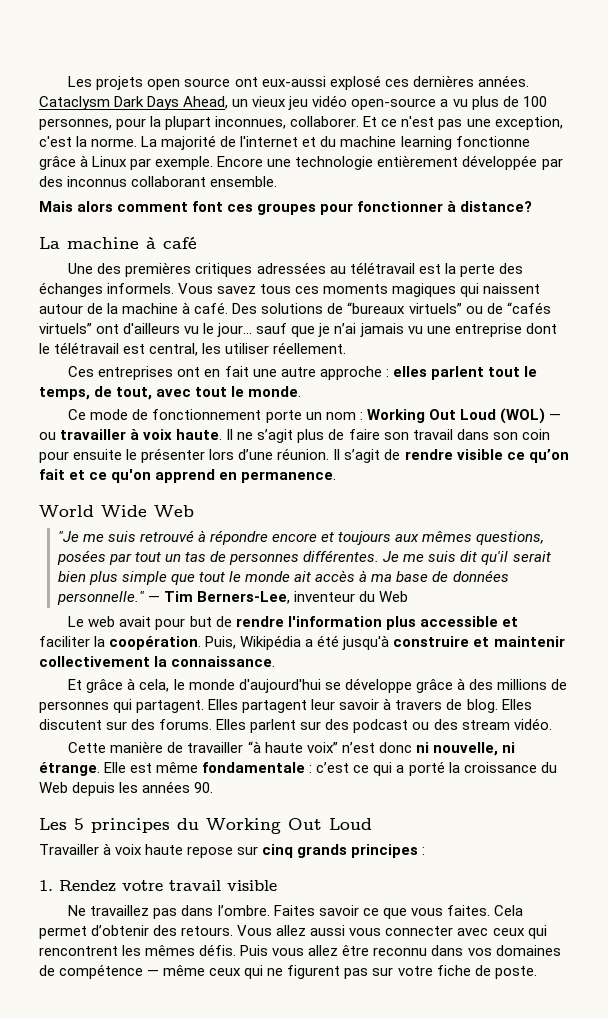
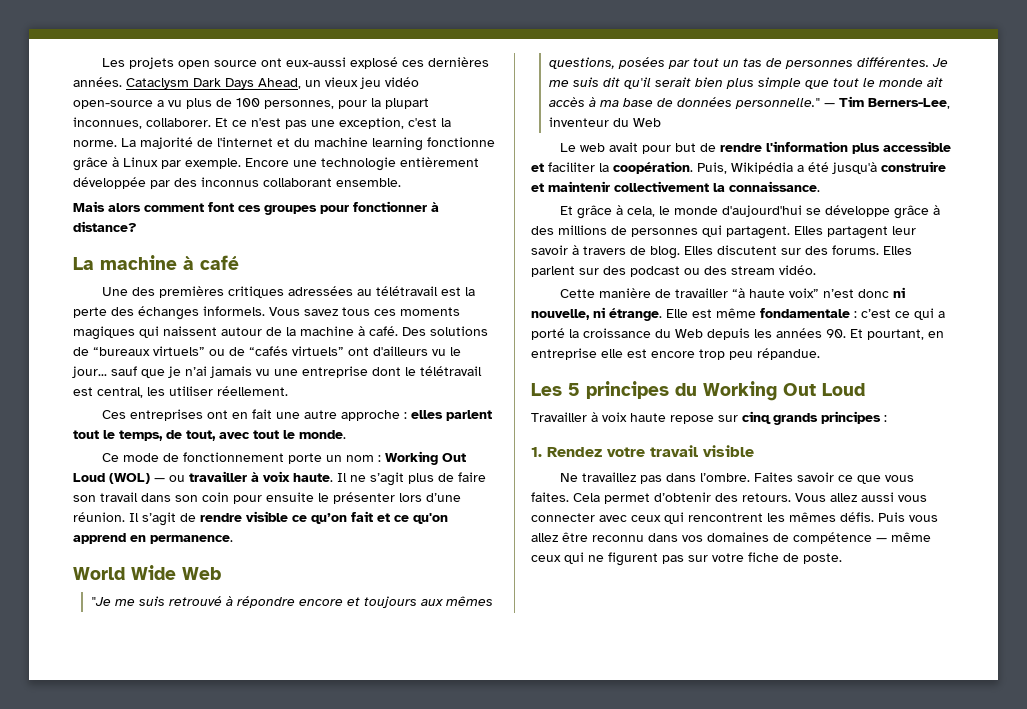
- Elle est même fondamentale : c’est ce qui a porté la croissance du Web depuis les années 90.
+ Elle est même fondamentale : c’est ce qui a porté la croissance du Web depuis les années 90. Et pourtant, en entreprise elle est encore trop peu répandue.

